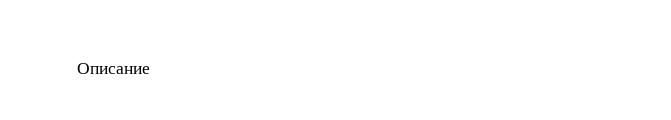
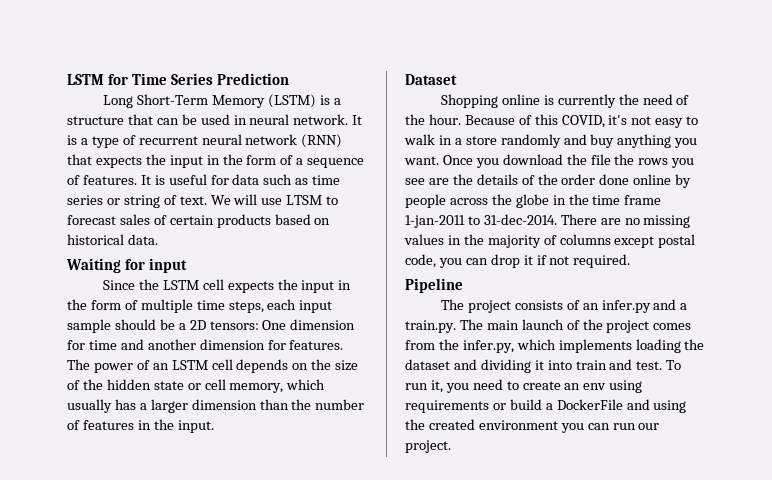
- Описание
+ LSTM for Time Series Prediction
+ Long Short-Term Memory (LSTM) is a structure that can be used in neural network. It is a type of recurrent neural network (RNN) that expects the input in the form of a sequence of features. It is useful for data such as time series or string of text. We will use LTSM to forecast sales of certain products based on historical data.
+ Waiting for input
+ Since the LSTM cell expects the input in the form of multiple time steps, each input sample should be a 2D tensors: One dimension for time and another dimension for features. The power of an LSTM cell depends on the size of the hidden state or cell memory, which usually has a larger dimension than the number of features in the input.
+ Dataset
+ Shopping online is currently the need of the hour. Because of this COVID, it's not easy to walk in a store randomly and buy anything you want. Once you download the file the rows you see are the details of the order done online by people across the globe in the time frame 1-jan-2011 to 31-dec-2014. There are no missing values in the majority of columns except postal code, you can drop it if not required.
+ Pipeline
+ The project consists of an infer.py and a train.py. The main launch of the project comes from the infer.py, which implements loading the dataset and dividing it into train and test. To run it, you need to create an env using requirements or build a DockerFile and using the created environment you can run our project.

